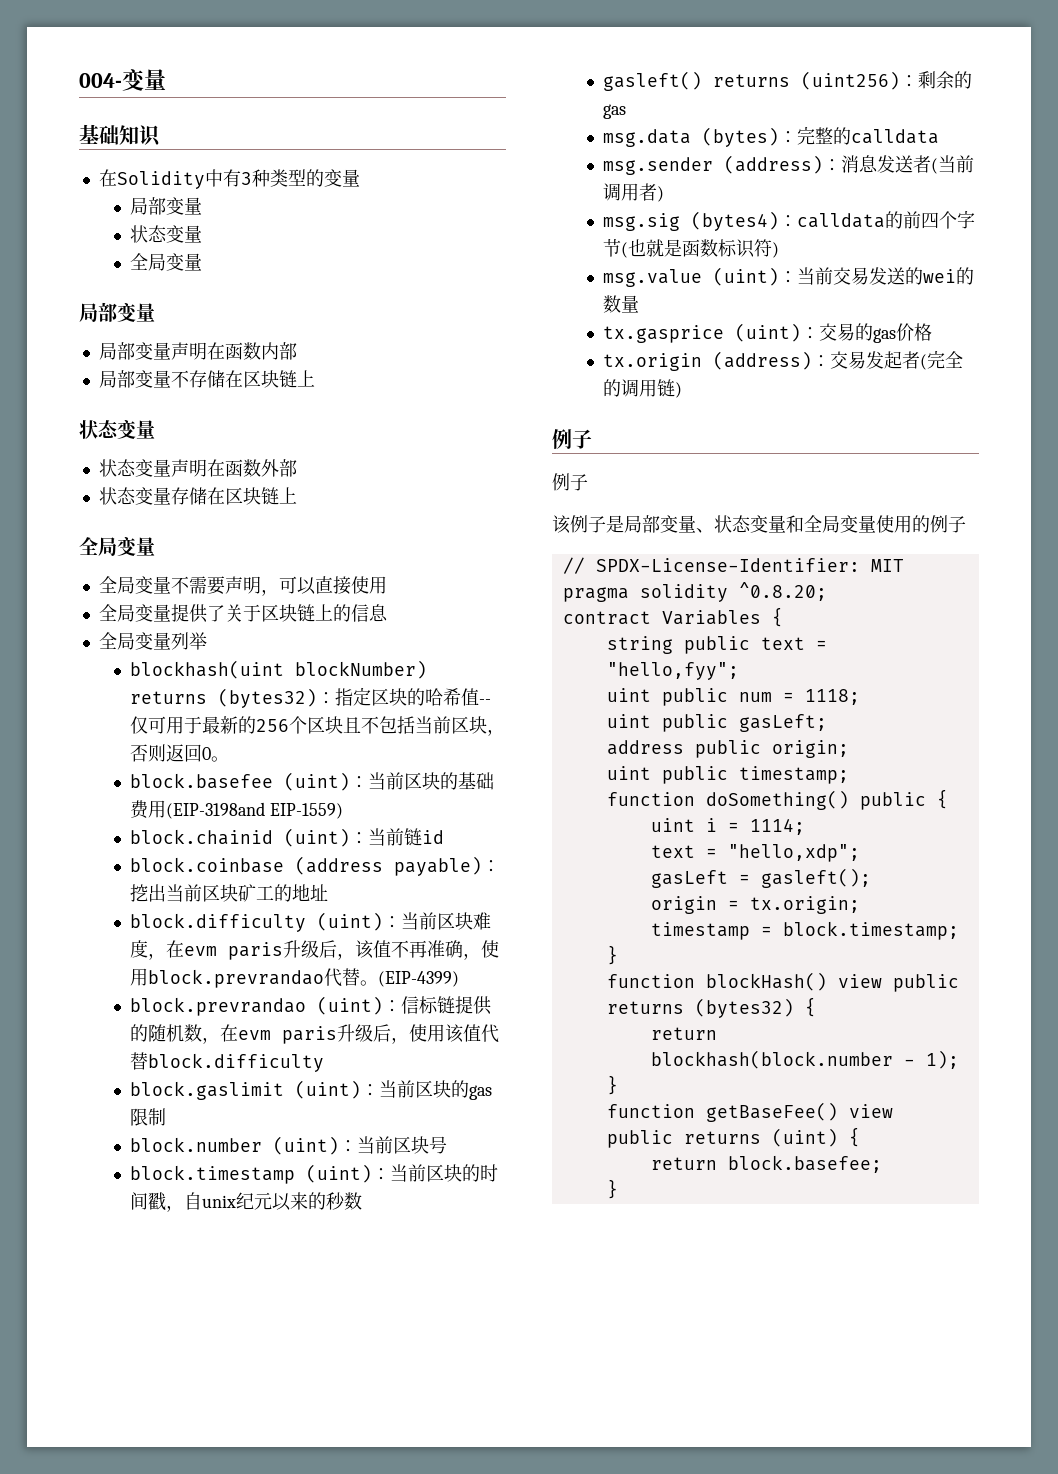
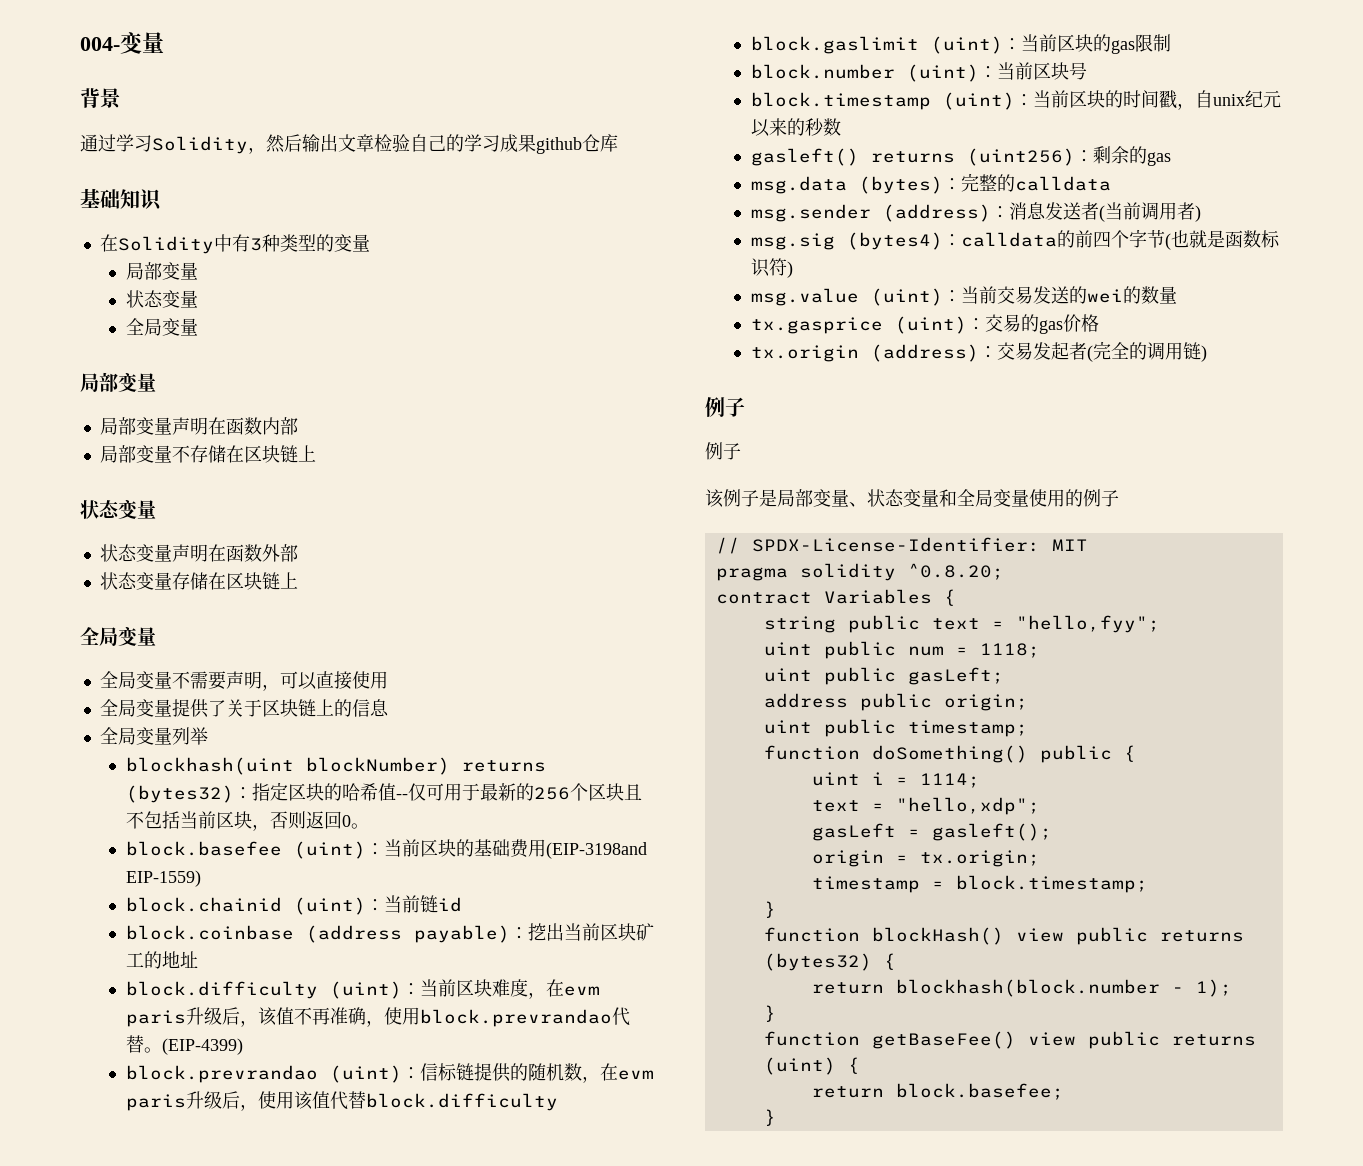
+ 背景
+ 通过学习Solidity，然后输出文章检验自己的学习成果github仓库

